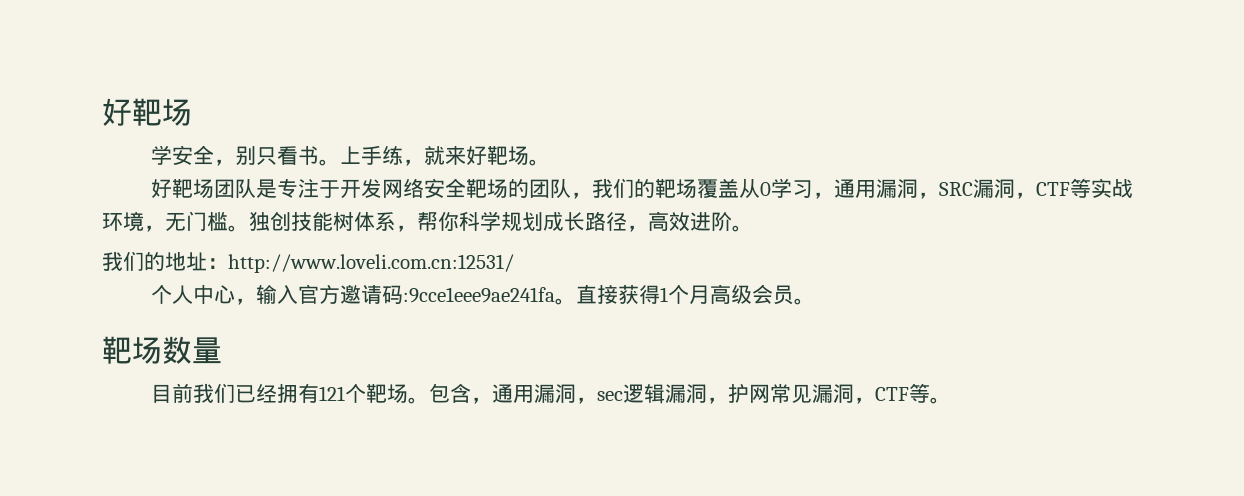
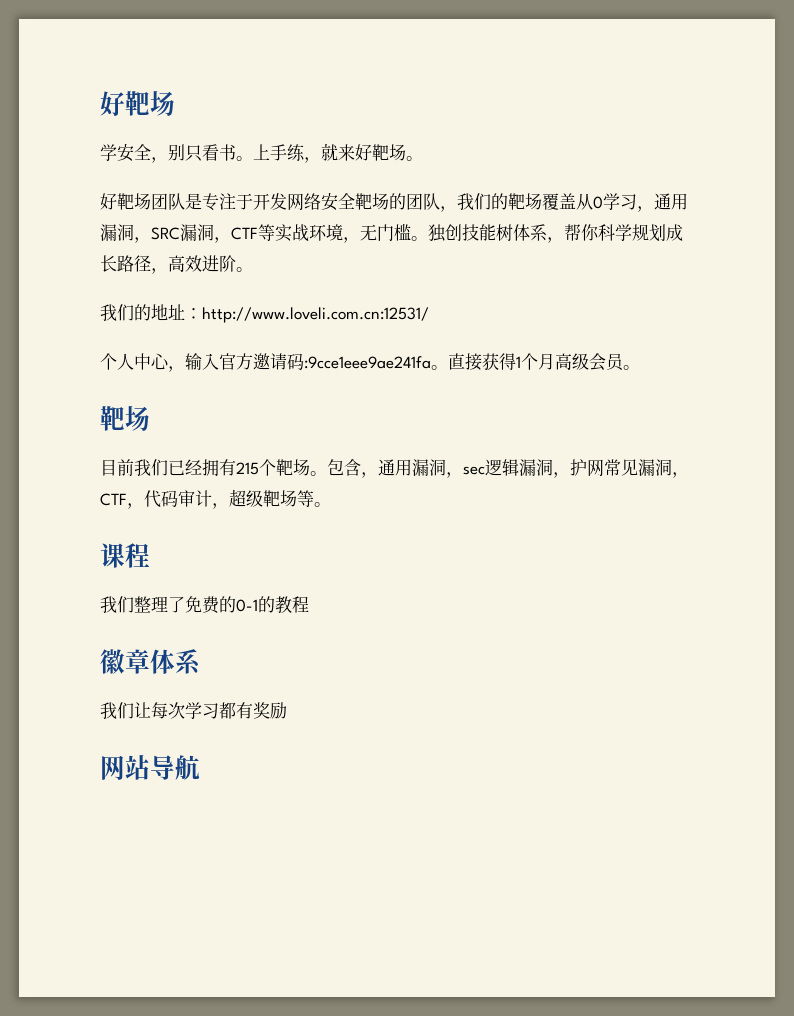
  直接获得1个月高级会员。
- 靶场数量
+ 靶场
- 目前我们已经拥有121个靶场。
+ 目前我们已经拥有215个靶场。
- 包含，通用漏洞，sec逻辑漏洞，护网常见漏洞，CTF等。
+ 包含，通用漏洞，sec逻辑漏洞，护网常见漏洞，CTF，代码审计，超级靶场等。
+ 课程
+ 我们整理了免费的0-1的教程
+ 徽章体系
+ 我们让每次学习都有奖励
+ 网站导航

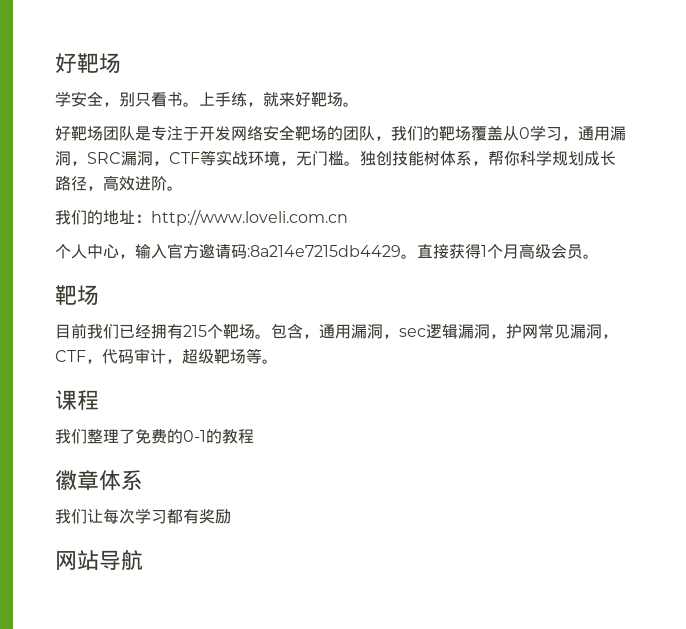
- 我们的地址：http://www.loveli.com.cn:12531/
+ 我们的地址：http://www.loveli.com.cn
- 个人中心，输入官方邀请码:9cce1eee9ae241fa。
+ 个人中心，输入官方邀请码:8a214e7215db4429。

